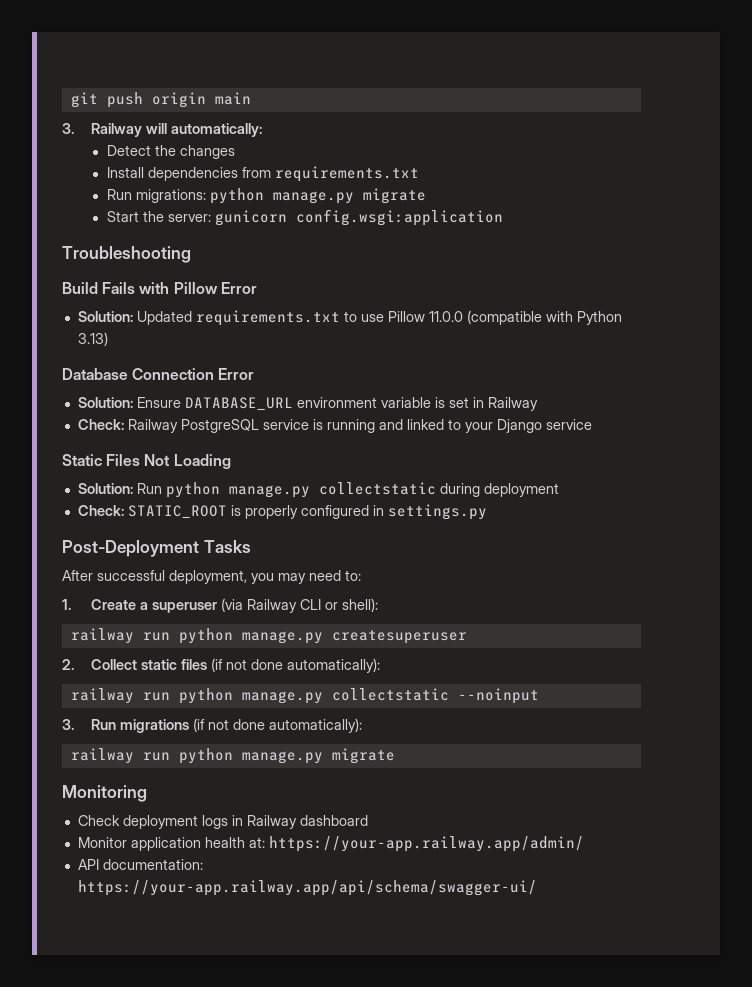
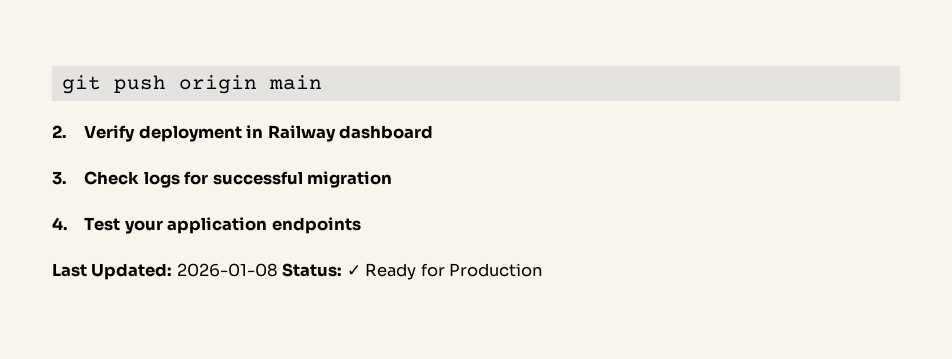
- 3. Railway will automatically:
- Detect the changes
- Install dependencies from requirements.txt
- Run migrations: python manage.py migrate
- Start the server: gunicorn config.wsgi:application
- Troubleshooting
- Build Fails with Pillow Error
- Solution: Updated requirements.txt to use Pillow 11.0.0 (compatible with Python 3.13)
- Database Connection Error
- Solution: Ensure DATABASE_URL environment variable is set in Railway
- Check: Railway PostgreSQL service is running and linked to your Django service
- Static Files Not Loading
- Solution: Run python manage.py collectstatic during deployment
- Check: STATIC_ROOT is properly configured in settings.py
- Post-Deployment Tasks
- After successful deployment, you may need to:
- 1. Create a superuser (via Railway CLI or shell):
- railway run python manage.py createsuperuser
- 2. Collect static files (if not done automatically):
- railway run python manage.py collectstatic --noinput
- 3. Run migrations (if not done automatically):
- railway run python manage.py migrate
- Monitoring
- Check deployment logs in Railway dashboard
- Monitor application health at: https://your-app.railway.app/admin/
- API documentation: https://your-app.railway.app/api/schema/swagger-ui/
+ 2. Verify deployment in Railway dashboard
+ 3. Check logs for successful migration
+ 4. Test your application endpoints
+ Last Updated: 2026-01-08 Status: ✓ Ready for Production

